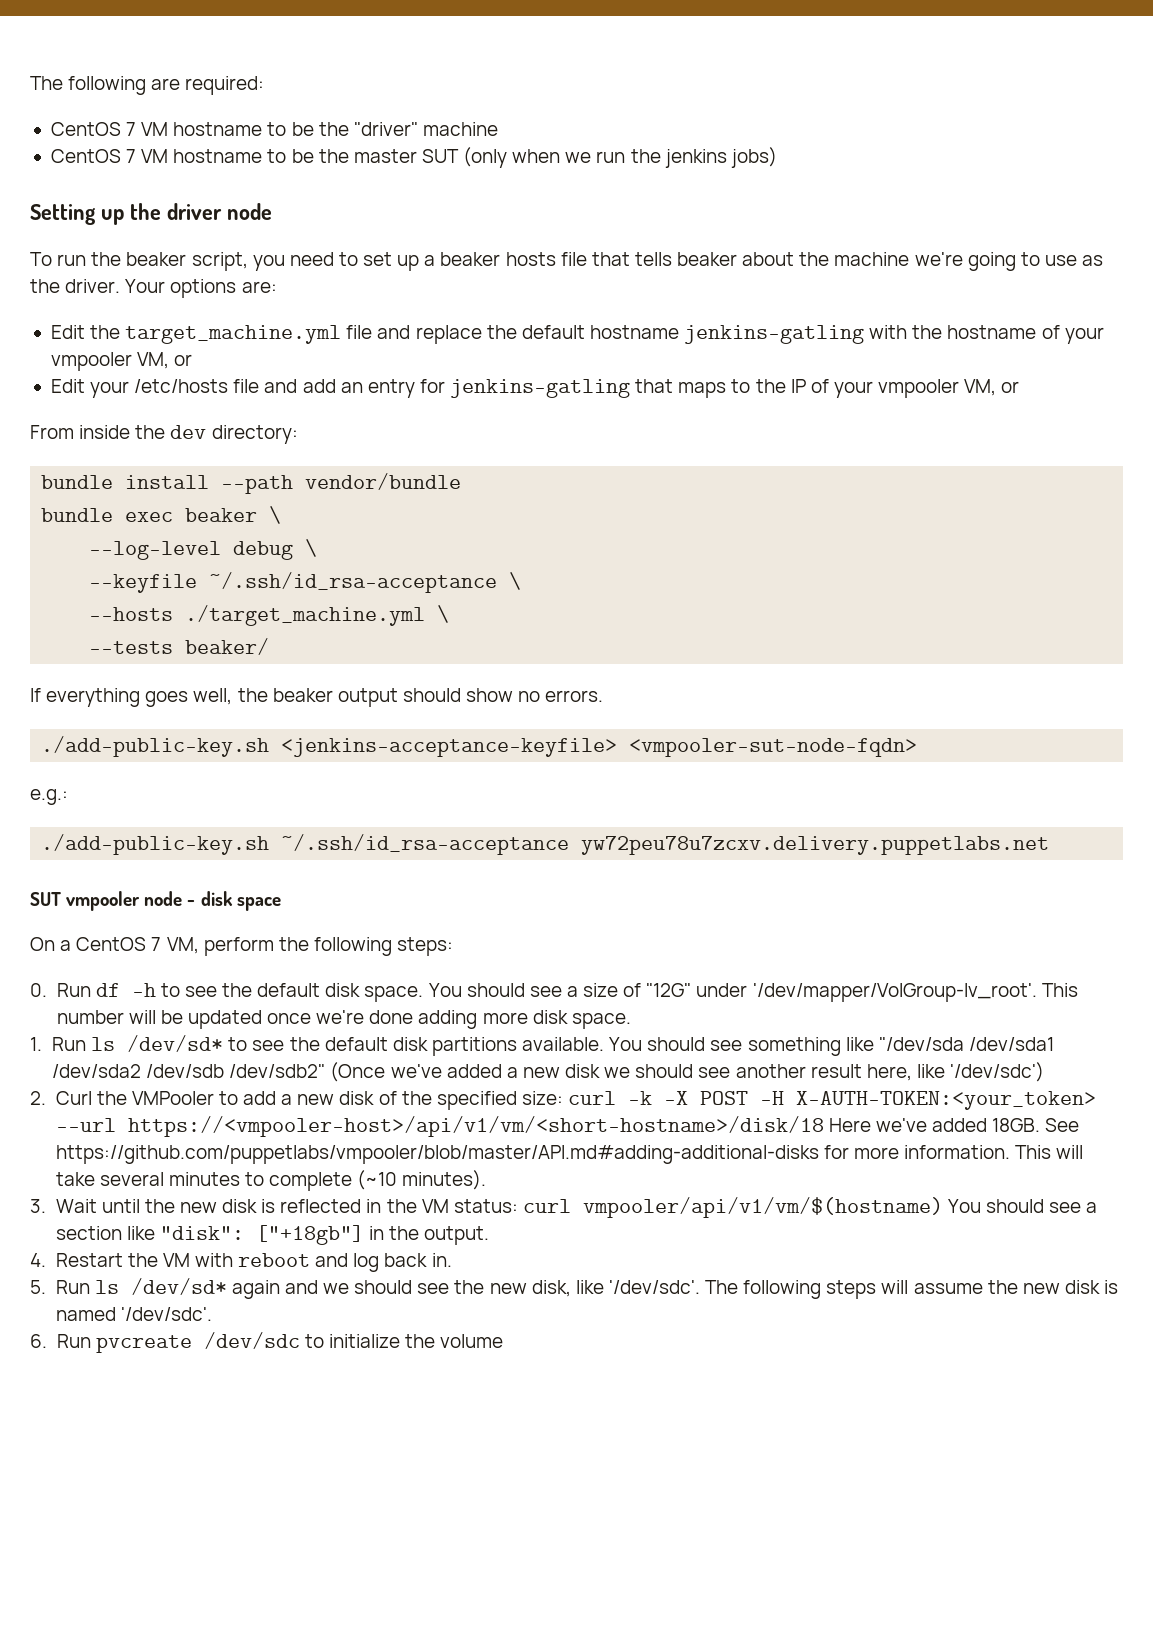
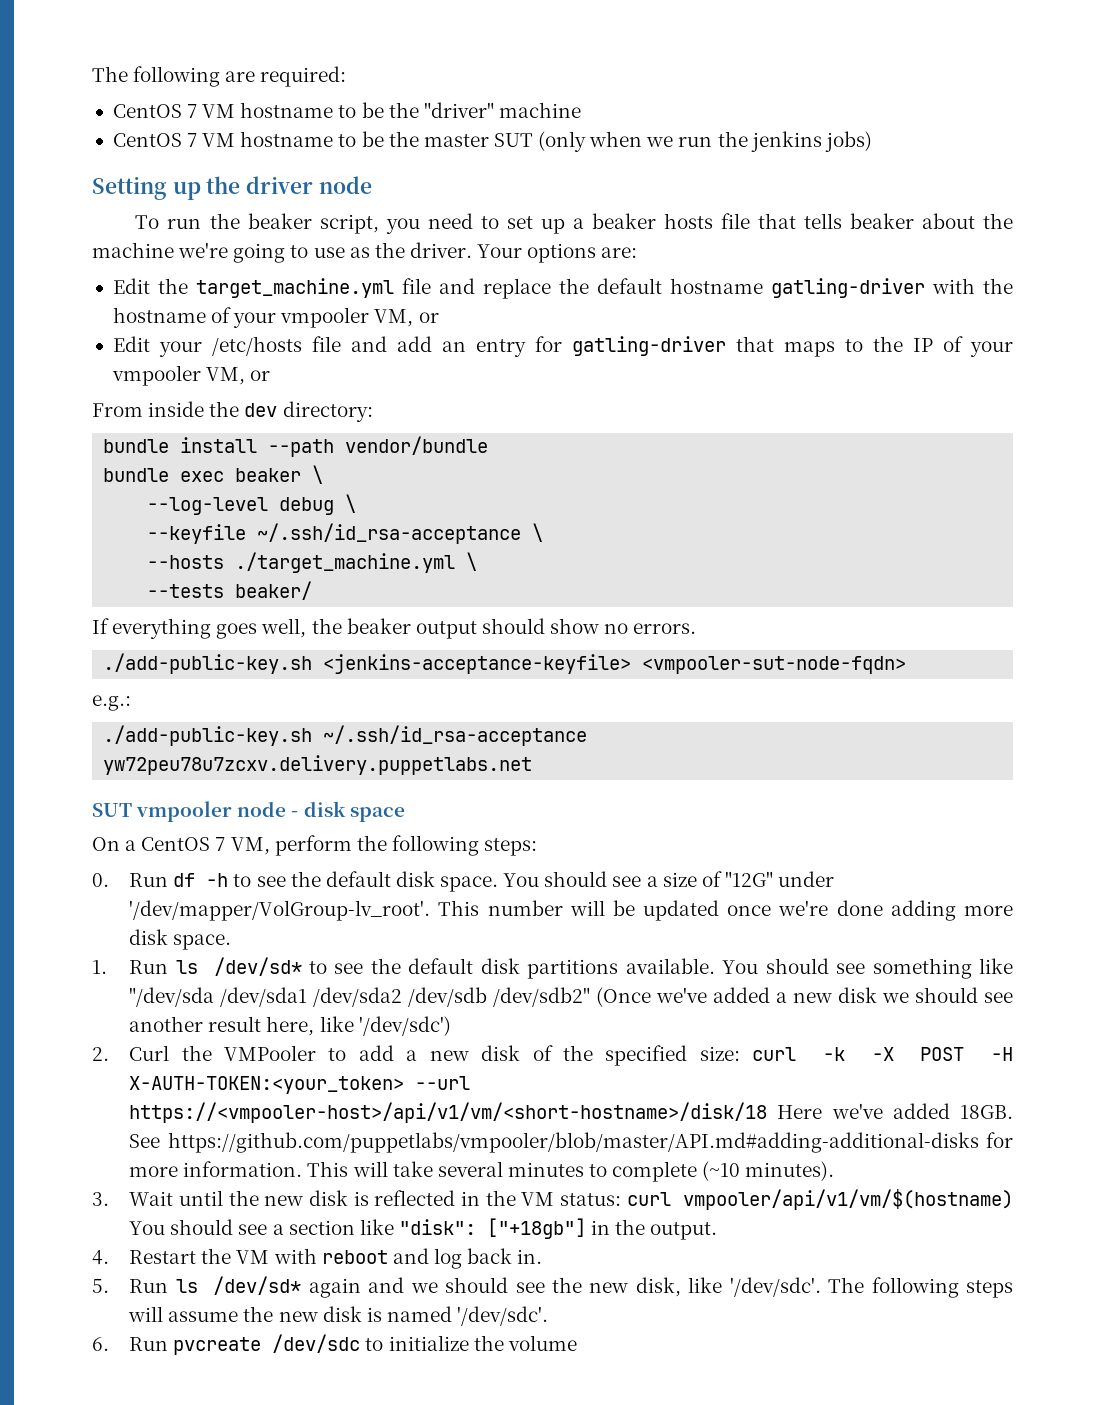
- Edit the target_machine.yml file and replace the default hostname jenkins-gatling with the hostname of your vmpooler VM, or
+ Edit the target_machine.yml file and replace the default hostname gatling-driver with the hostname of your vmpooler VM, or
- Edit your /etc/hosts file and add an entry for jenkins-gatling that maps to the IP of your vmpooler VM, or
+ Edit your /etc/hosts file and add an entry for gatling-driver that maps to the IP of your vmpooler VM, or

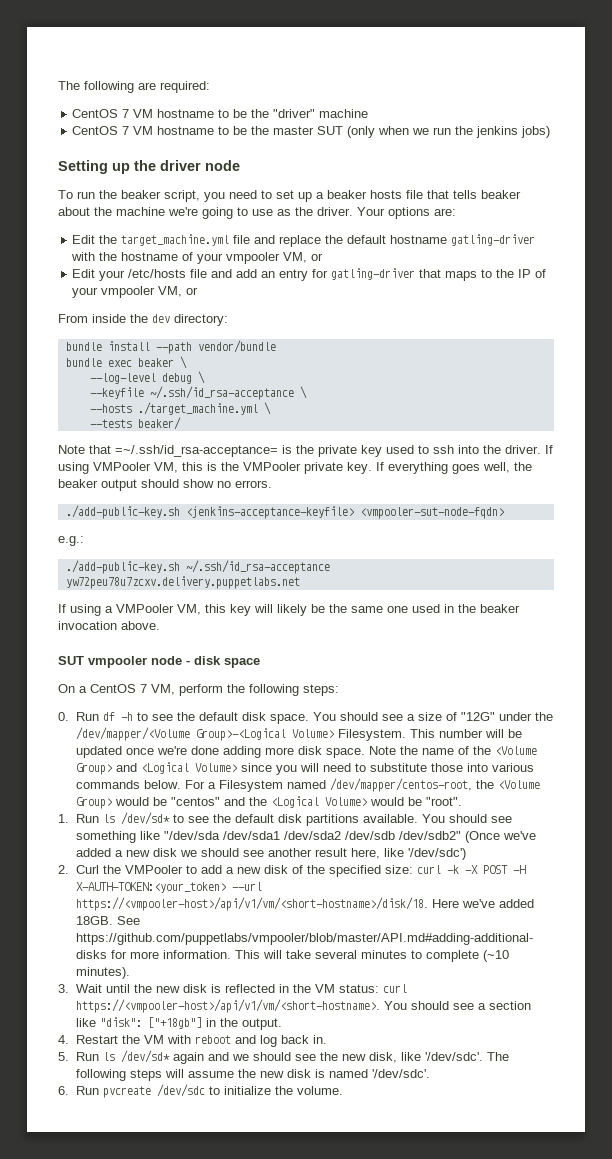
+ Note that =~/.ssh/id_rsa-acceptance= is the private key used to ssh into the driver. If using VMPooler VM, this is the VMPooler private key.
+ If using a VMPooler VM, this key will likely be the same one used in the beaker invocation above.
- You should see a size of "12G" under '/dev/mapper/VolGroup-lv_root'.
+ You should see a size of "12G" under the /dev/mapper/<Volume Group>-<Logical Volume> Filesystem.
+ Note the name of the <Volume Group> and <Logical Volume> since you will need to substitute those into various commands below. For a Filesystem named /dev/mapper/centos-root, the <Volume Group> would be "centos" and the <Logical Volume> would be "root".
- 2. Curl the VMPooler to add a new disk of the specified size: curl -k -X POST -H X-AUTH-TOKEN:<your_token> --url https://<vmpooler-host>/api/v1/vm/<short-hostname>/disk/18 Here we've added 18GB.
+ 2. Curl the VMPooler to add a new disk of the specified size: curl -k -X POST -H X-AUTH-TOKEN:<your_token> --url https://<vmpooler-host>/api/v1/vm/<short-hostname>/disk/18. Here we've added 18GB.
- 3. Wait until the new disk is reflected in the VM status: curl vmpooler/api/v1/vm/$(hostname) You should see a section like "disk": ["+18gb"] in the output.
+ 3. Wait until the new disk is reflected in the VM status: curl https://<vmpooler-host>/api/v1/vm/<short-hostname>. You should see a section like "disk": ["+18gb"] in the output.
- 6. Run pvcreate /dev/sdc to initialize the volume
+ 6. Run pvcreate /dev/sdc to initialize the volume.

